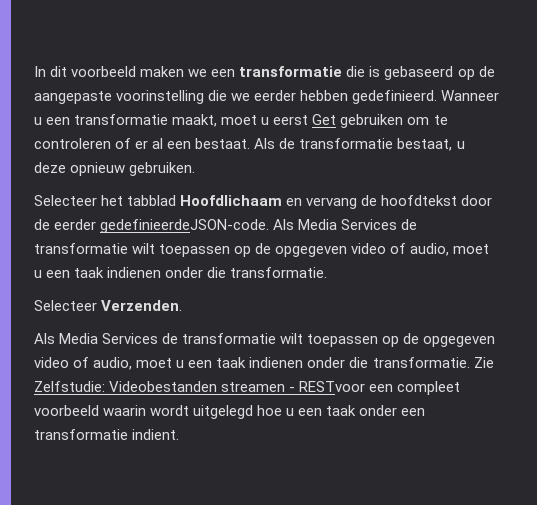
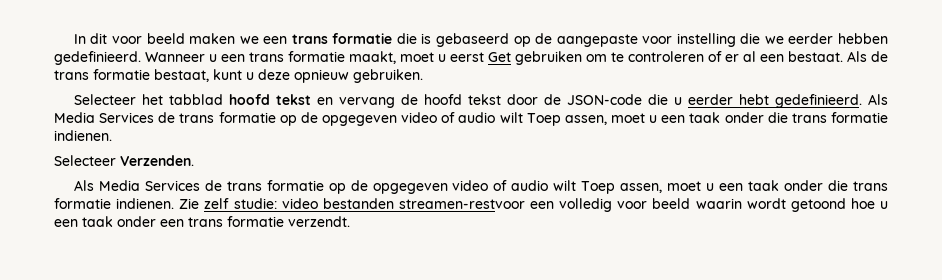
- In dit voorbeeld maken we een transformatie die is gebaseerd op de aangepaste voorinstelling die we eerder hebben gedefinieerd.
+ In dit voor beeld maken we een trans formatie die is gebaseerd op de aangepaste voor instelling die we eerder hebben gedefinieerd.
- Wanneer u een transformatie maakt, moet u eerst Get gebruiken om te controleren of er al een bestaat.
+ Wanneer u een trans formatie maakt, moet u eerst Get gebruiken om te controleren of er al een bestaat.
- Als de transformatie bestaat, u deze opnieuw gebruiken.
+ Als de trans formatie bestaat, kunt u deze opnieuw gebruiken.
- Selecteer het tabblad Hoofdlichaam en vervang de hoofdtekst door de eerder gedefinieerdeJSON-code. Als Media Services de transformatie wilt toepassen op de opgegeven video of audio, moet u een taak indienen onder die transformatie.
+ Selecteer het tabblad hoofd tekst en vervang de hoofd tekst door de JSON-code die u eerder hebt gedefinieerd. Als Media Services de trans formatie op de opgegeven video of audio wilt Toep assen, moet u een taak onder die trans formatie indienen.
- Als Media Services de transformatie wilt toepassen op de opgegeven video of audio, moet u een taak indienen onder die transformatie. Zie Zelfstudie: Videobestanden streamen - RESTvoor een compleet voorbeeld waarin wordt uitgelegd hoe u een taak onder een transformatie indient.
+ Als Media Services de trans formatie op de opgegeven video of audio wilt Toep assen, moet u een taak onder die trans formatie indienen. Zie zelf studie: video bestanden streamen-restvoor een volledig voor beeld waarin wordt getoond hoe u een taak onder een trans formatie verzendt.

